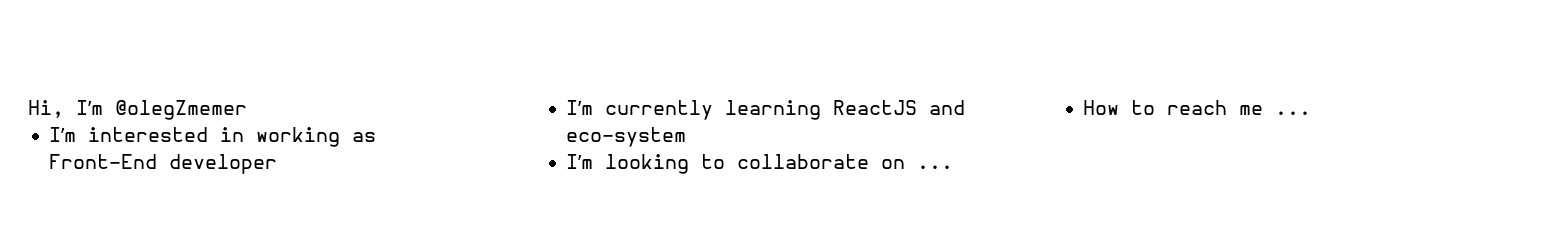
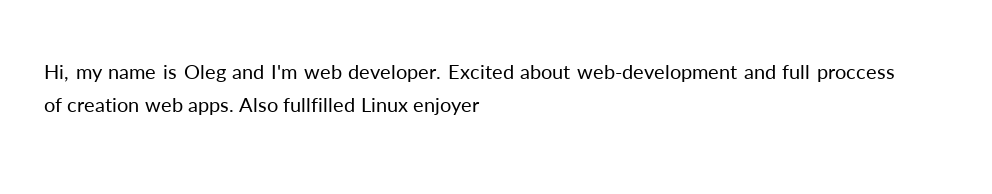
- Hi, I’m @olegZmemer
- I’m interested in working as Front-End developer
- I’m currently learning ReactJS and eco-system
- I’m looking to collaborate on ...
- How to reach me ...
+ Hi, my name is Oleg and I'm web developer. Excited about web-development and full proccess of creation web apps. Also fullfilled Linux enjoyer

